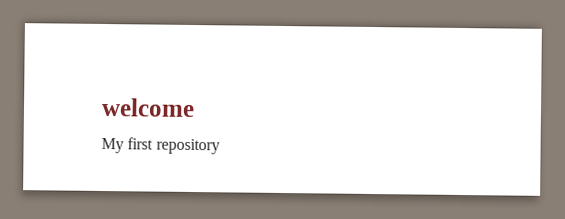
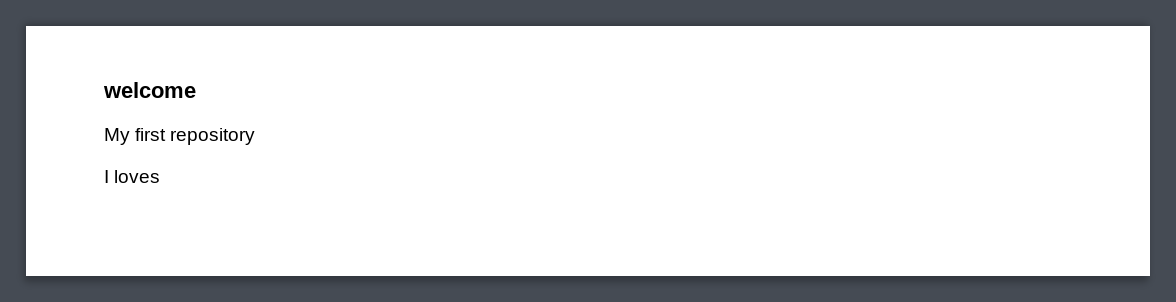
+ I loves

